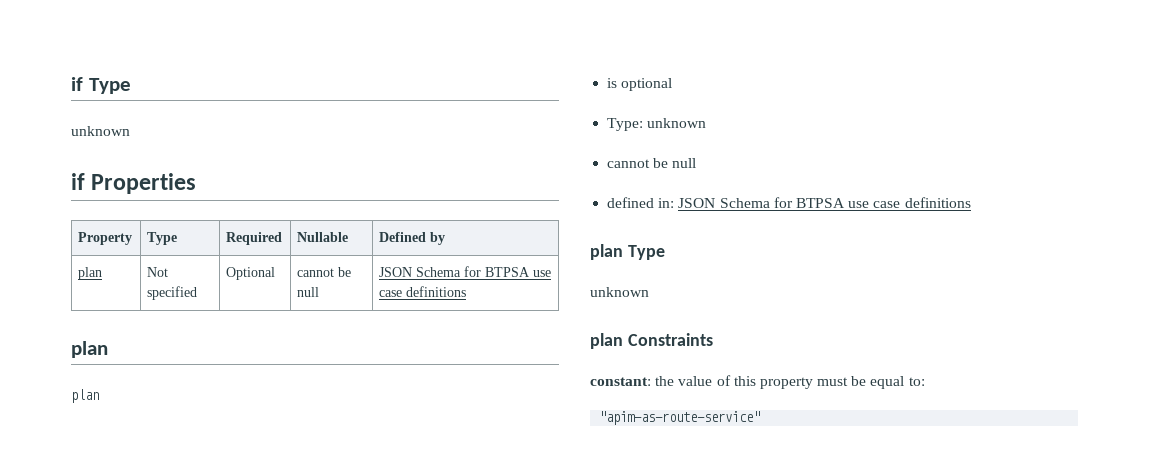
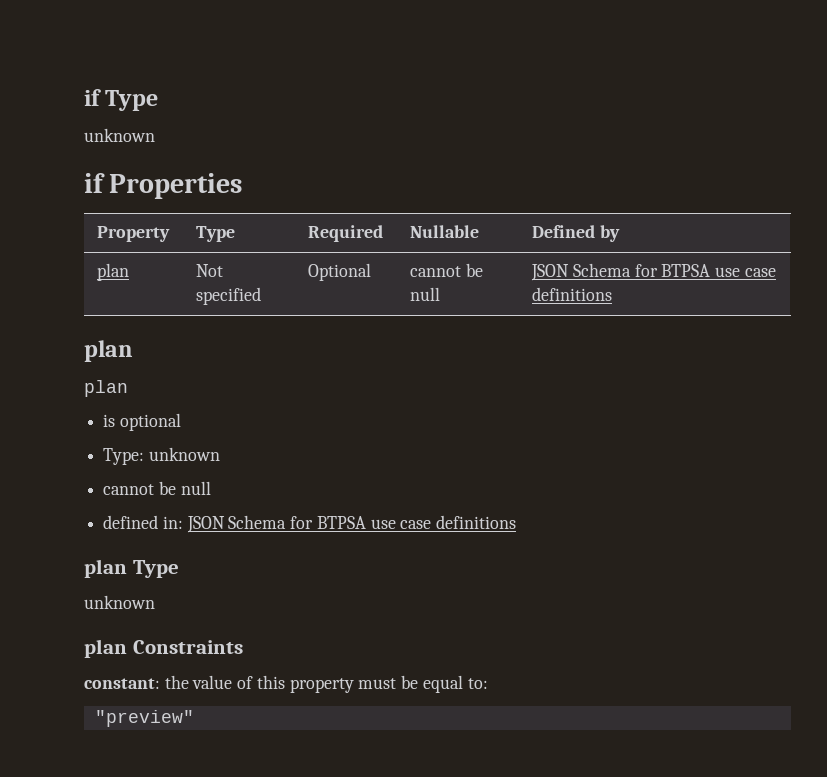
- "apim-as-route-service"
+ "preview"

